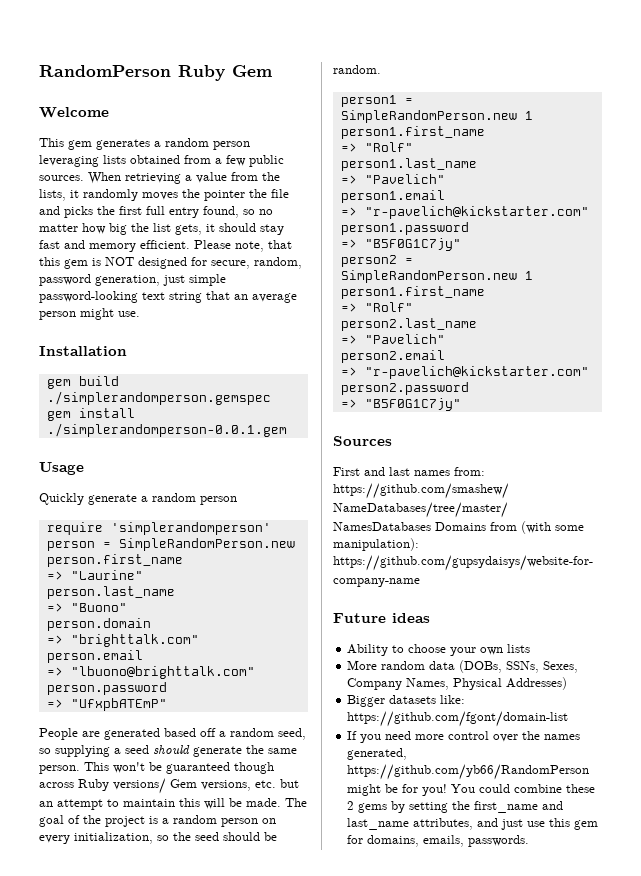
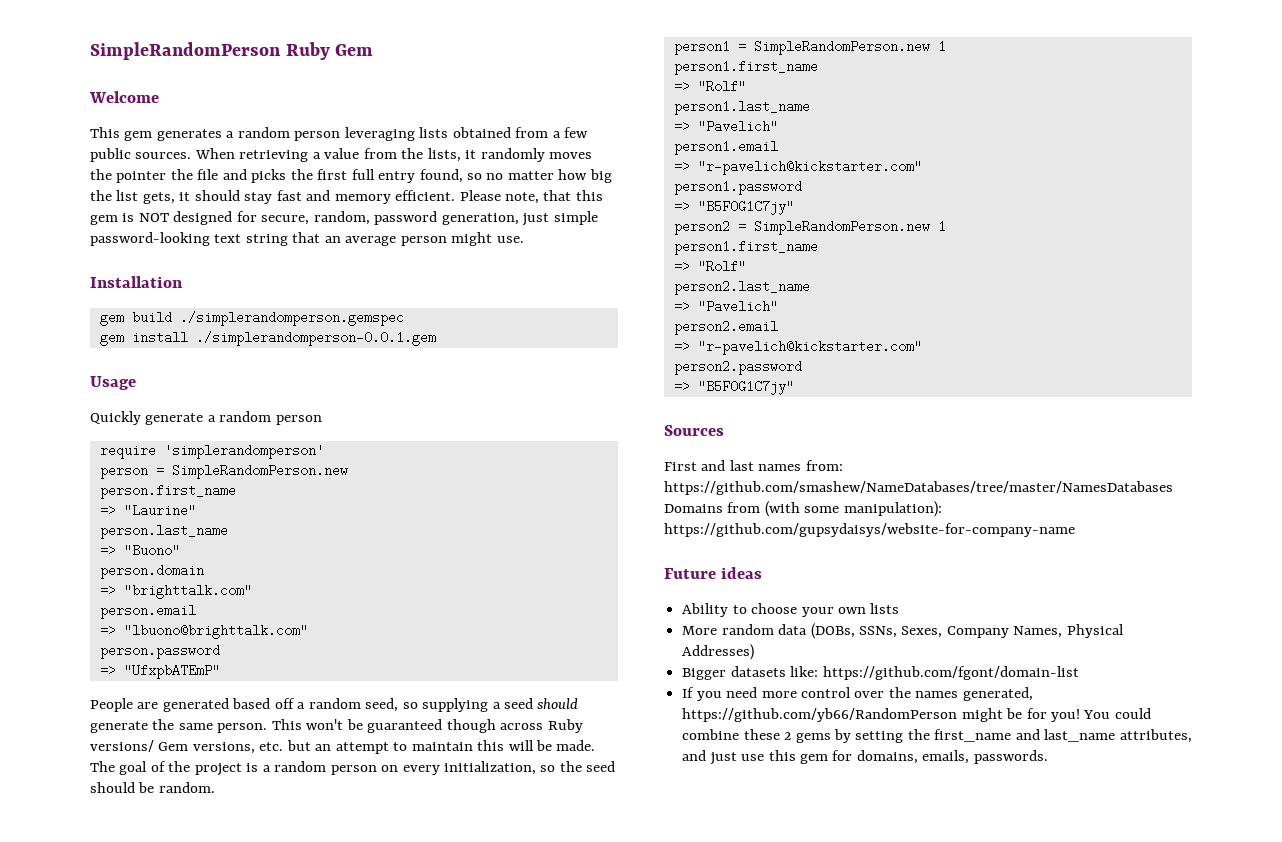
- RandomPerson Ruby Gem
+ SimpleRandomPerson Ruby Gem

